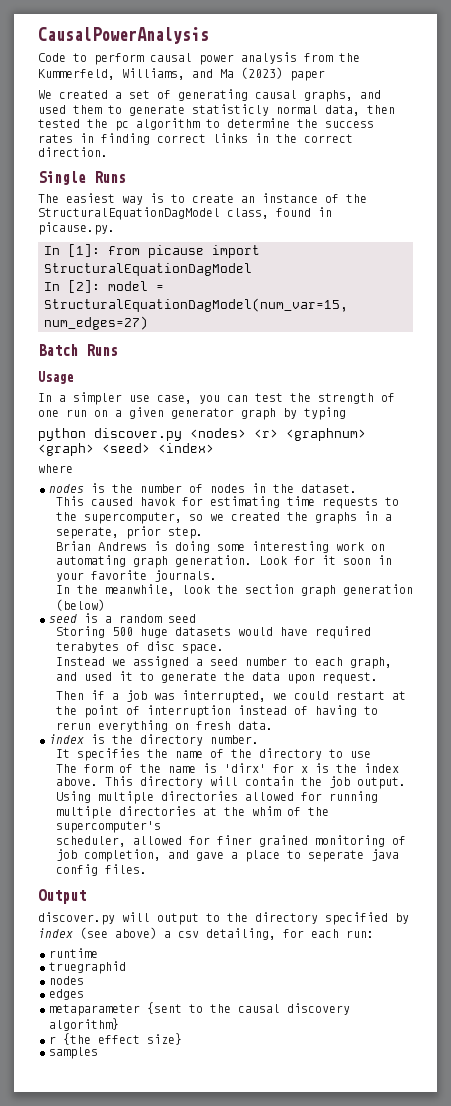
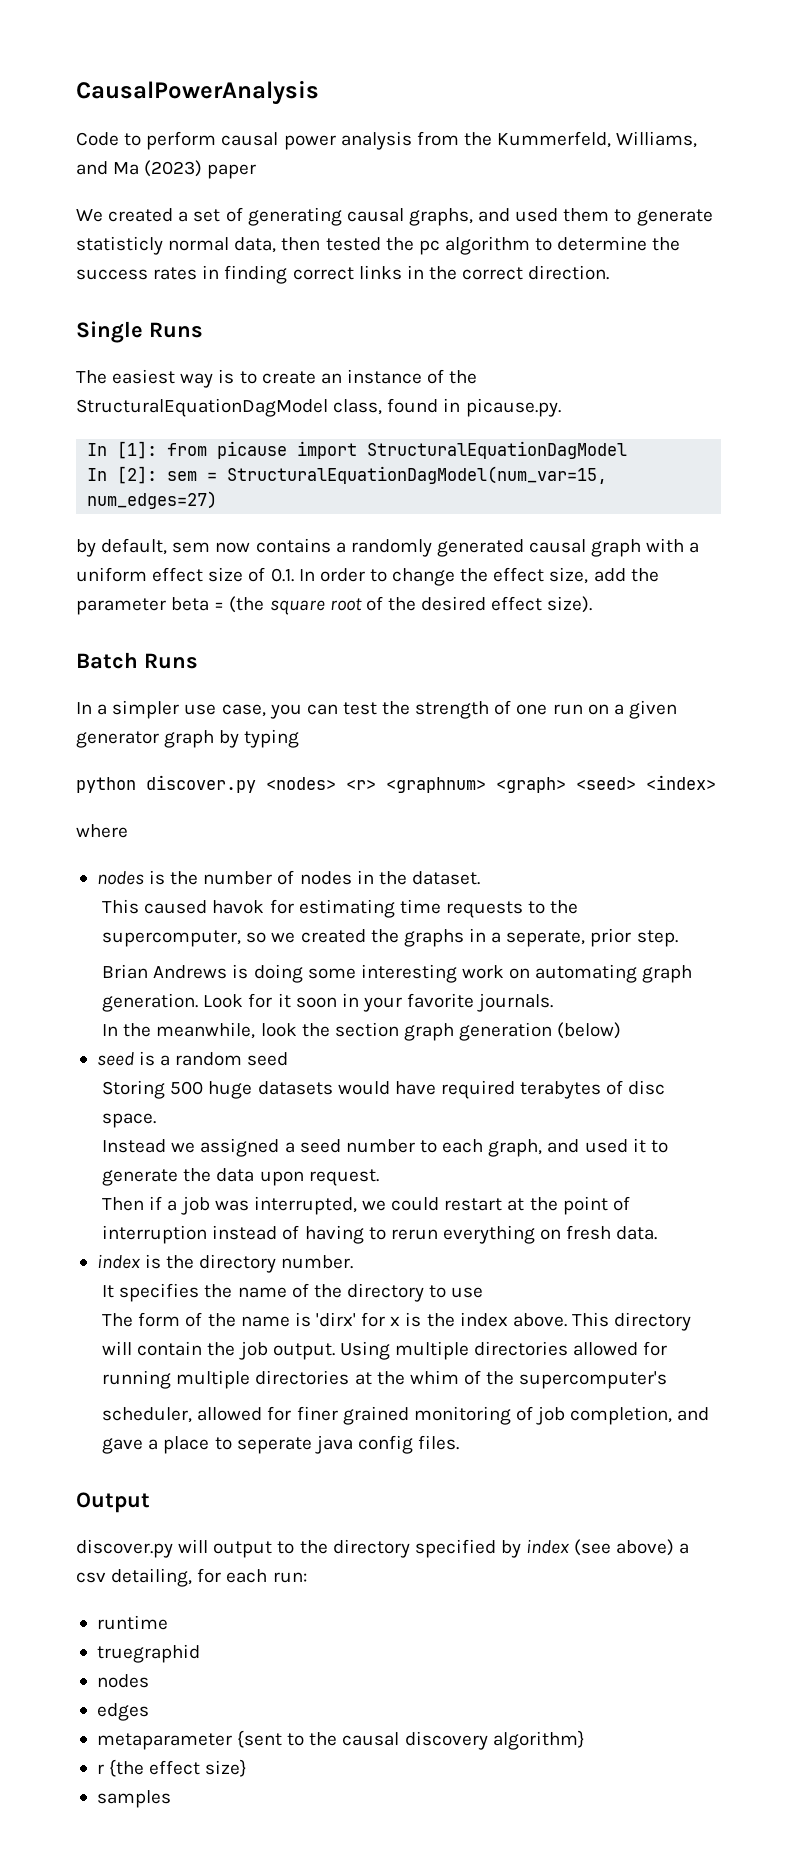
- In [2]: model = StructuralEquationDagModel(num_var=15, num_edges=27)
+ In [2]: sem = StructuralEquationDagModel(num_var=15, num_edges=27)
+ by default, sem now contains a randomly generated causal graph with a uniform effect size of 0.1. In order to change the effect size, add the parameter beta = (the square root of the desired effect size).
- Usage

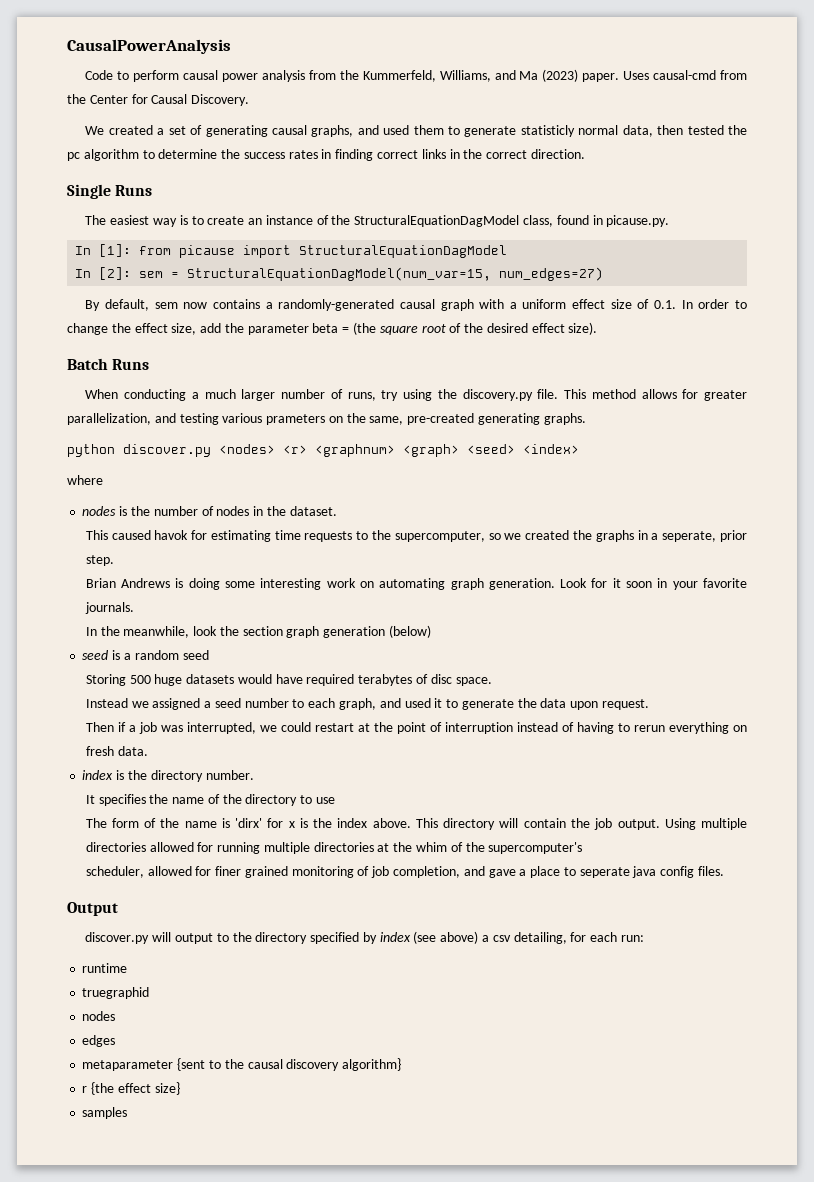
- Code to perform causal power analysis from the Kummerfeld, Williams, and Ma (2023) paper
+ Code to perform causal power analysis from the Kummerfeld, Williams, and Ma (2023) paper. Uses causal-cmd from the Center for Causal Discovery.
- by default, sem now contains a randomly generated causal graph with a uniform effect size of 0.1. In order to change the effect size, add the parameter beta = (the square root of the desired effect size).
+ By default, sem now contains a randomly-generated causal graph with a uniform effect size of 0.1. In order to change the effect size, add the parameter beta = (the square root of the desired effect size).
- In a simpler use case, you can test the strength of one run on a given generator graph by typing
+ When conducting a much larger number of runs, try using the discovery.py file. This method allows for greater parallelization, and testing various prameters on the same, pre-created generating graphs.

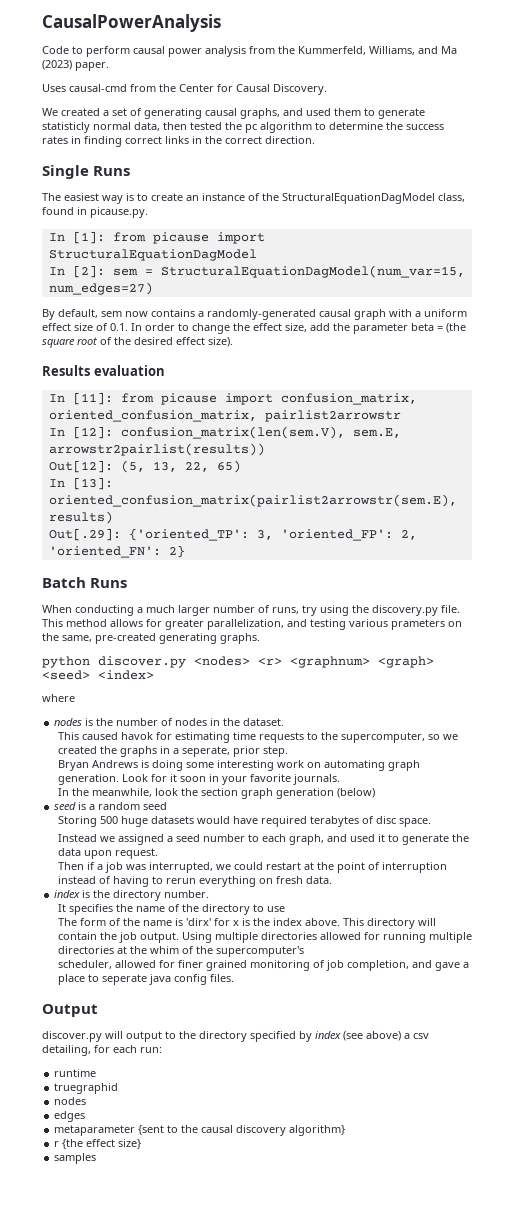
- Code to perform causal power analysis from the Kummerfeld, Williams, and Ma (2023) paper. Uses causal-cmd from the Center for Causal Discovery.
+ Code to perform causal power analysis from the Kummerfeld, Williams, and Ma (2023) paper.
+ Uses causal-cmd from the Center for Causal Discovery.
+ Results evaluation
+ In [11]: from picause import confusion_matrix, oriented_confusion_matrix, pairlist2arrowstr
+ In [12]: confusion_matrix(len(sem.V), sem.E, arrowstr2pairlist(results))
+ Out[12]: (5, 13, 22, 65)
+ In [13]: oriented_confusion_matrix(pairlist2arrowstr(sem.E), results)
+ Out[.29]: {'oriented_TP': 3, 'oriented_FP': 2, 'oriented_FN': 2}
- Brian Andrews is doing some interesting work on automating graph generation.
+ Bryan Andrews is doing some interesting work on automating graph generation.

